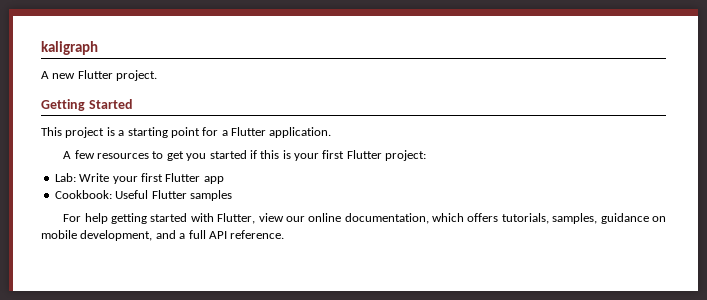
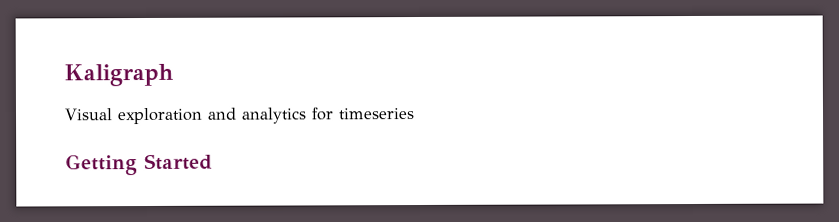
- kaligraph
- A new Flutter project.
+ Kaligraph
+ Visual exploration and analytics for timeseries
  Getting Started
- This project is a starting point for a Flutter application.
- A few resources to get you started if this is your first Flutter project:
- Lab: Write your first Flutter app
- Cookbook: Useful Flutter samples
- For help getting started with Flutter, view our online documentation, which offers tutorials, samples, guidance on mobile development, and a full API reference.

